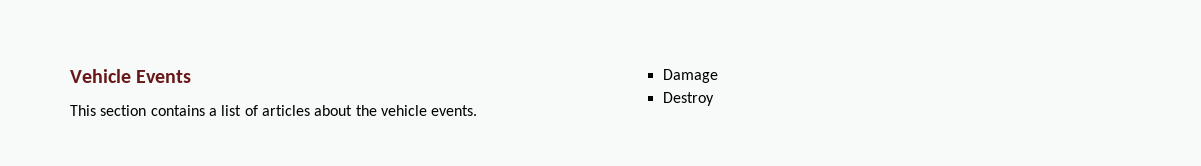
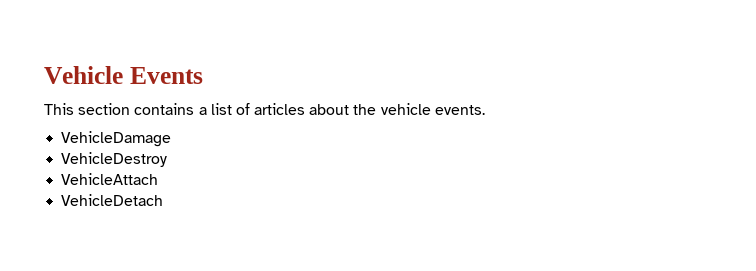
- Damage
- Destroy
+ VehicleDamage
+ VehicleDestroy
+ VehicleAttach
+ VehicleDetach

